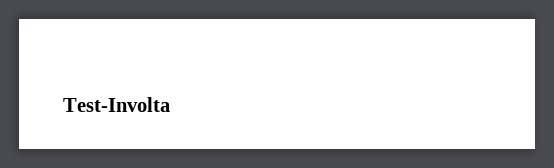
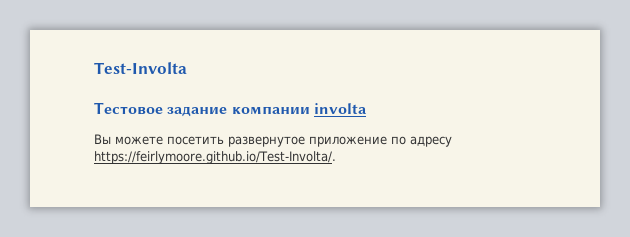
+ Тестовое задание компании involta
+ Вы можете посетить развернутое приложение по адресу https://feirlymoore.github.io/Test-Involta/.

